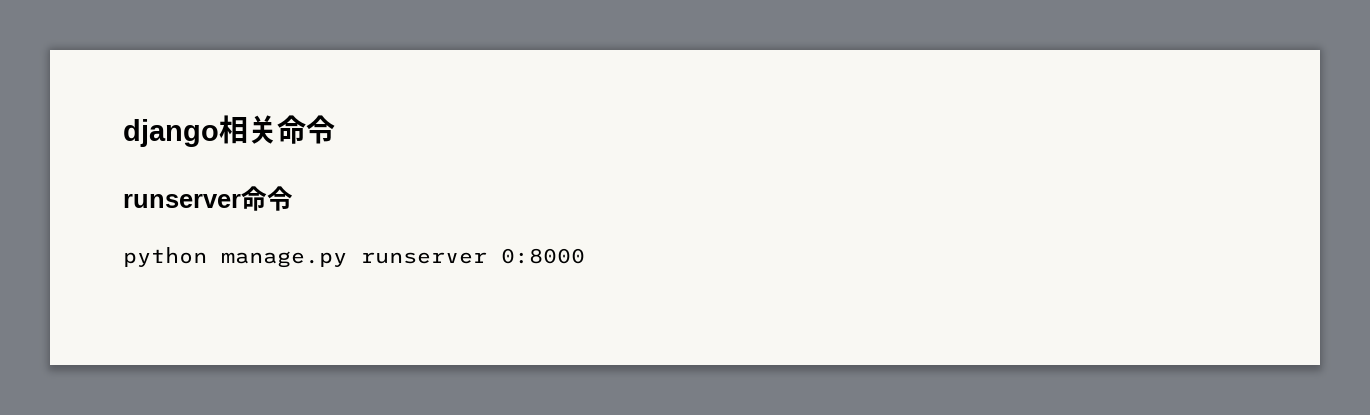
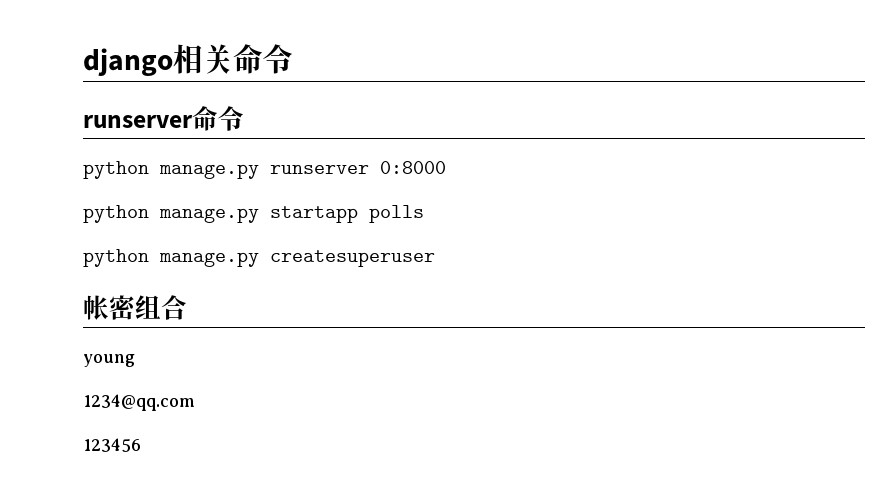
+ python manage.py startapp polls
+ python manage.py createsuperuser
+ 帐密组合
+ young
+ 1234@qq.com
+ 123456

